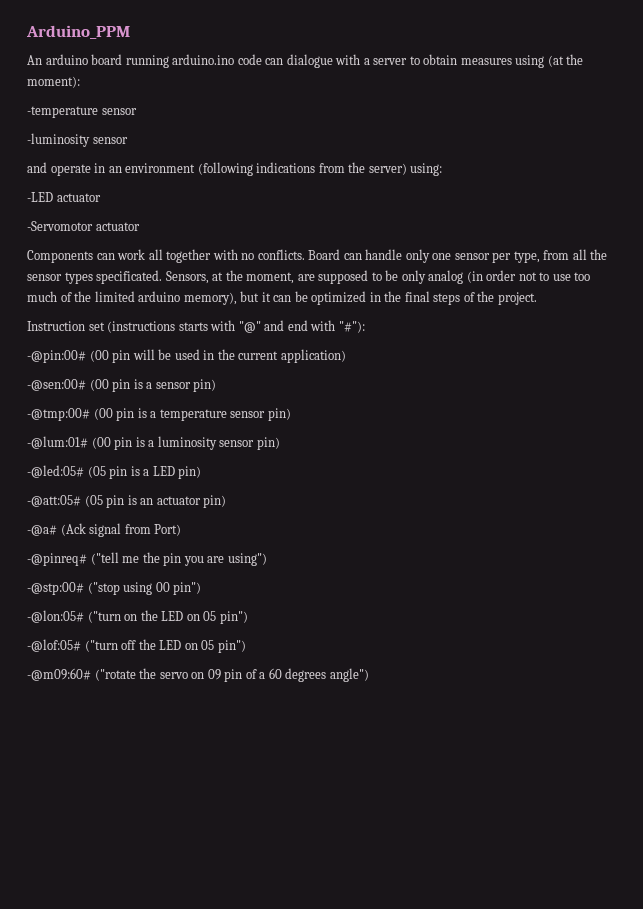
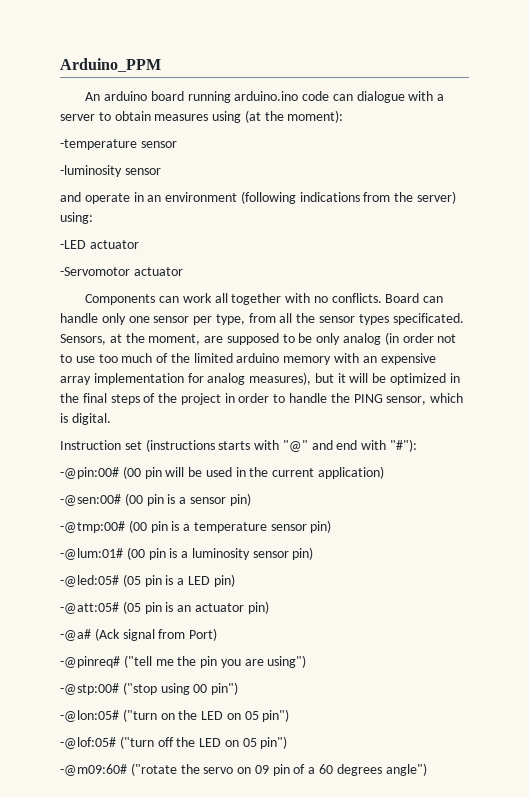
- Sensors, at the moment, are supposed to be only analog (in order not to use too much of the limited arduino memory), but it can be optimized in the final steps of the project.
+ Sensors, at the moment, are supposed to be only analog (in order not to use too much of the limited arduino memory with an expensive array implementation for analog measures), but it will be optimized in the final steps of the project in order to handle the PING sensor, which is digital.

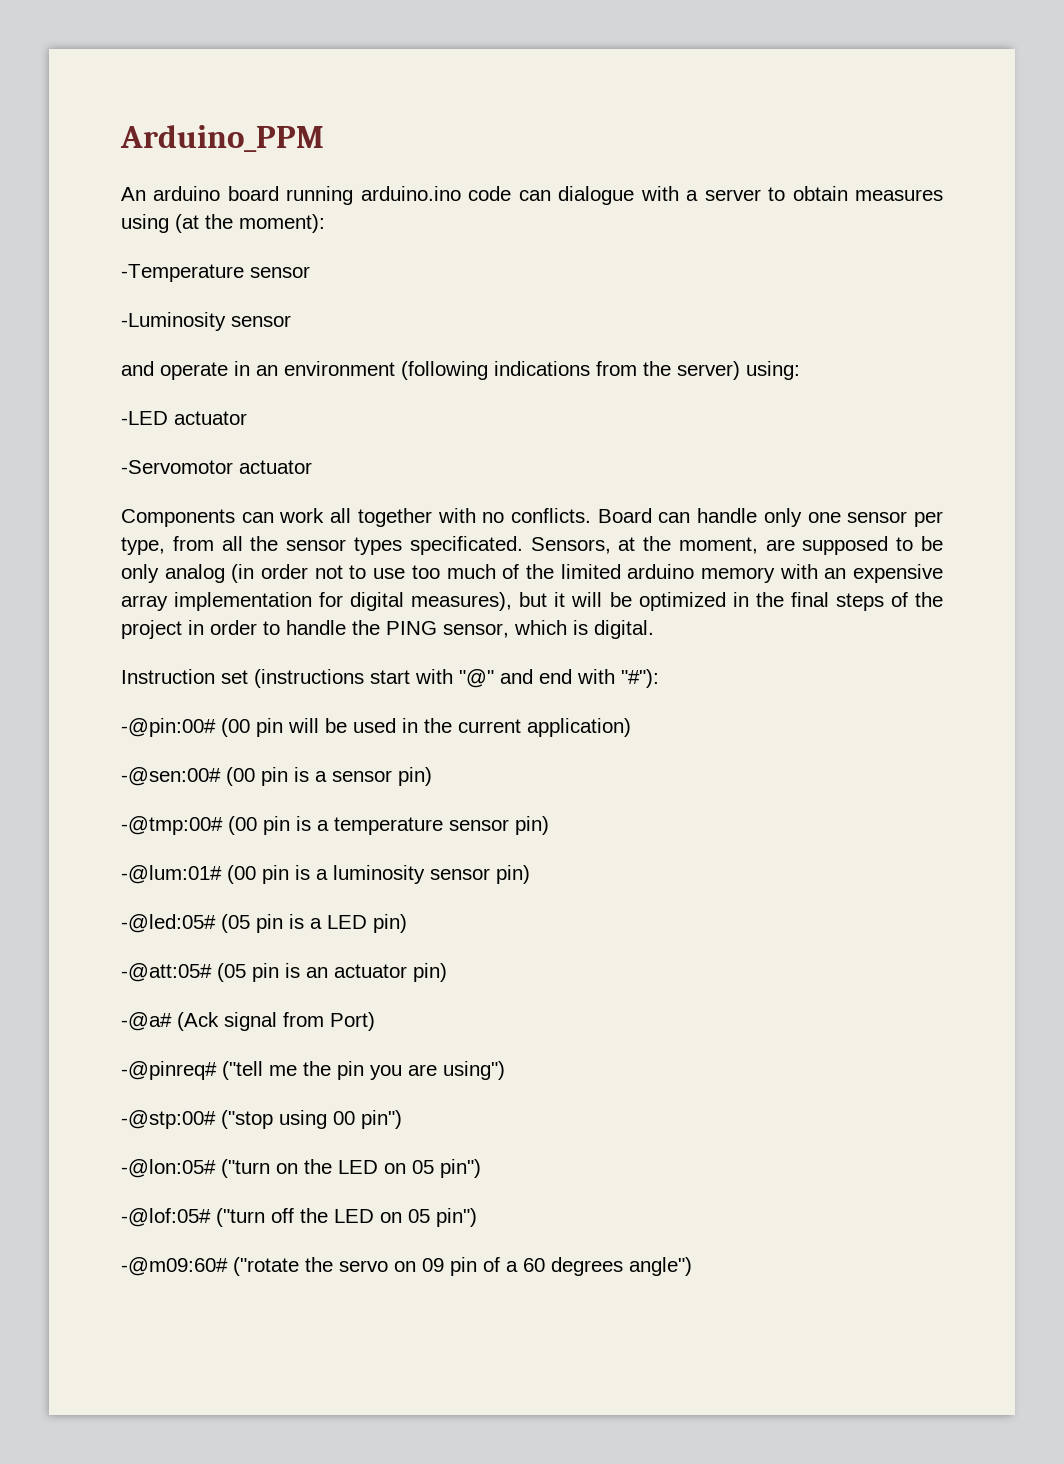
- -temperature sensor
- -luminosity sensor
+ -Temperature sensor
+ -Luminosity sensor
- Sensors, at the moment, are supposed to be only analog (in order not to use too much of the limited arduino memory with an expensive array implementation for analog measures), but it will be optimized in the final steps of the project in order to handle the PING sensor, which is digital.
+ Sensors, at the moment, are supposed to be only analog (in order not to use too much of the limited arduino memory with an expensive array implementation for digital measures), but it will be optimized in the final steps of the project in order to handle the PING sensor, which is digital.
- Instruction set (instructions starts with "@" and end with "#"):
+ Instruction set (instructions start with "@" and end with "#"):

